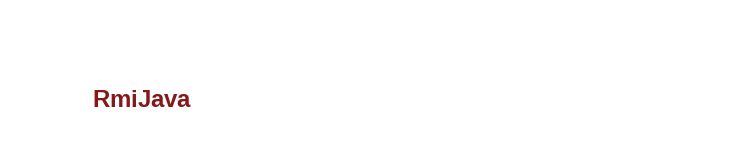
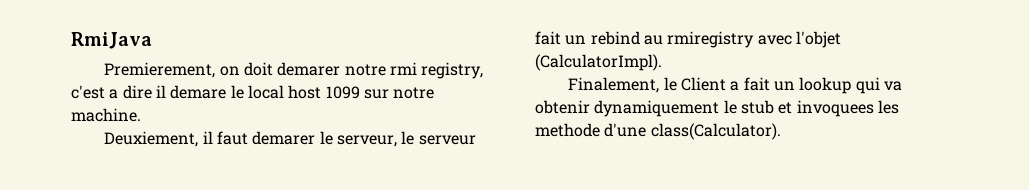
+ Premierement, on doit demarer notre rmi registry, c'est a dire il demare le local host 1099 sur notre machine.
+ Deuxiement, il faut demarer le serveur, le serveur fait un rebind au rmiregistry avec l'objet (CalculatorImpl).
+ Finalement, le Client a fait un lookup qui va obtenir dynamiquement le stub et invoquees les methode d'une class(Calculator).

